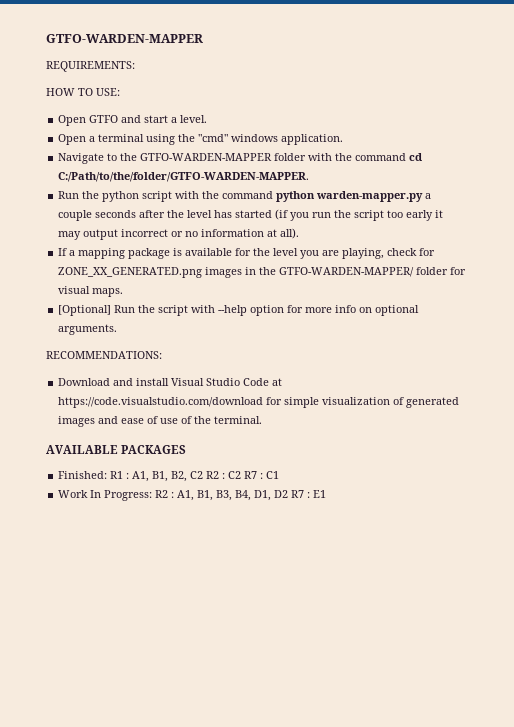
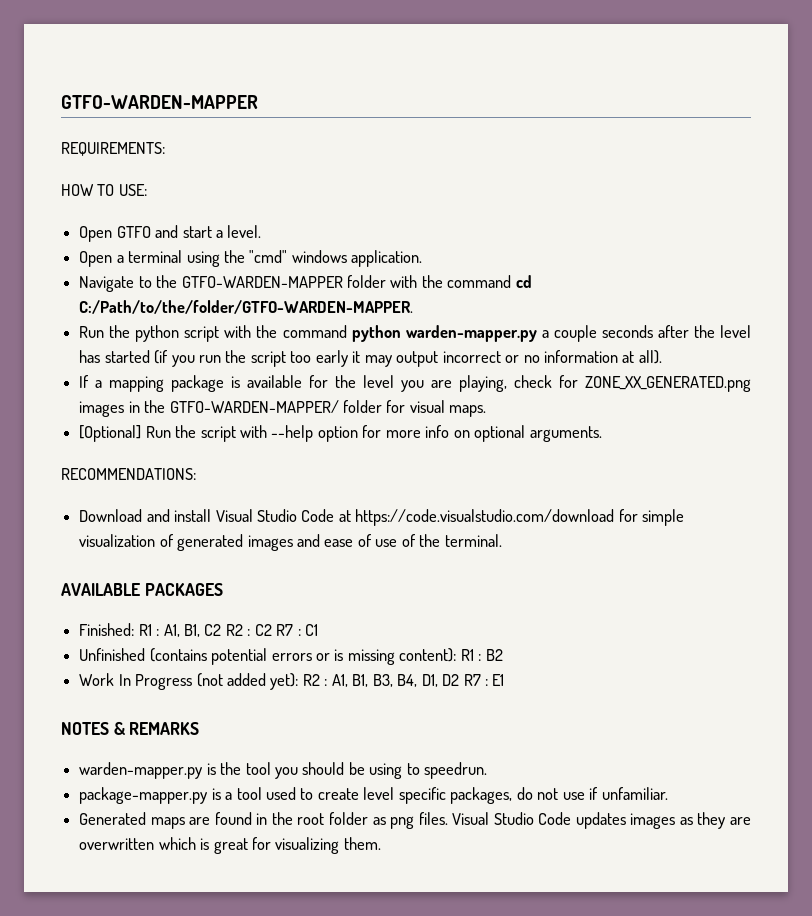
- Finished: R1 : A1, B1, B2, C2 R2 : C2 R7 : C1
+ Finished: R1 : A1, B1, C2 R2 : C2 R7 : C1
- Work In Progress: R2 : A1, B1, B3, B4, D1, D2 R7 : E1
+ Unfinished (contains potential errors or is missing content): R1 : B2
+ Work In Progress (not added yet): R2 : A1, B1, B3, B4, D1, D2 R7 : E1
+ NOTES & REMARKS
+ warden-mapper.py is the tool you should be using to speedrun.
+ package-mapper.py is a tool used to create level specific packages, do not use if unfamiliar.
+ Generated maps are found in the root folder as png files. Visual Studio Code updates images as they are overwritten which is great for visualizing them.

